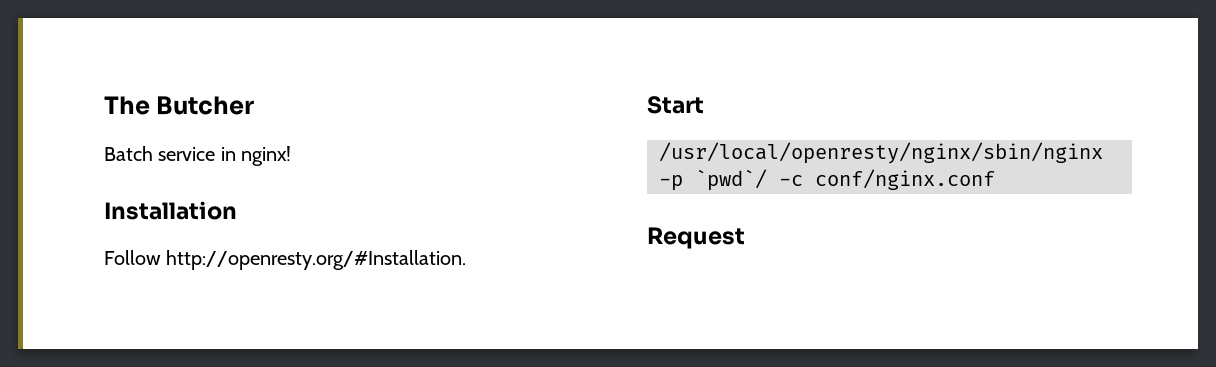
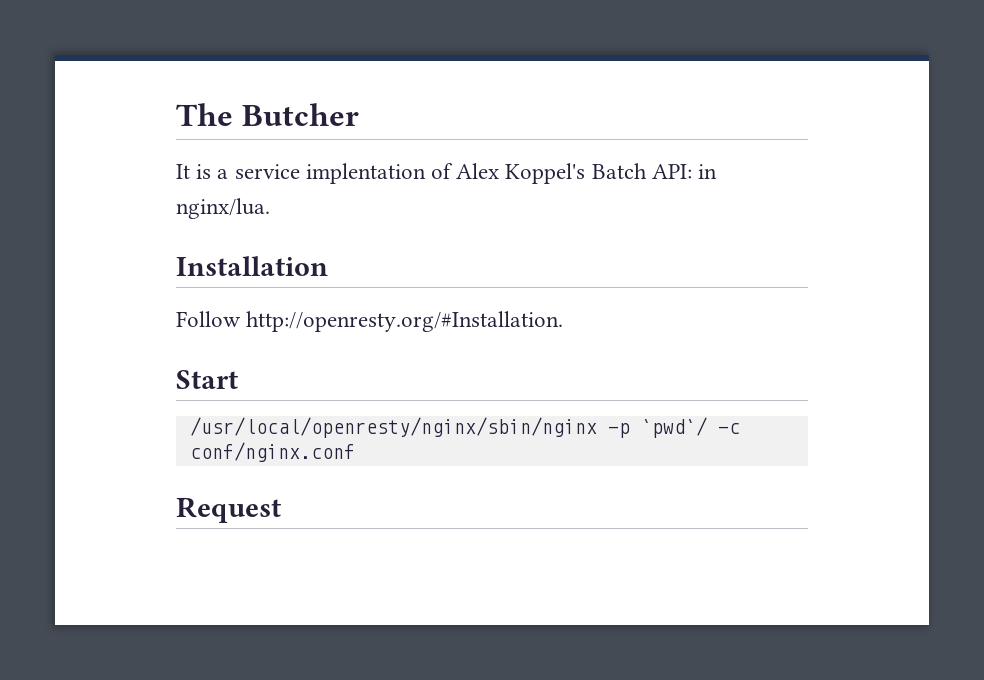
- Batch service in nginx!
+ It is a service implentation of Alex Koppel's Batch API: in nginx/lua.

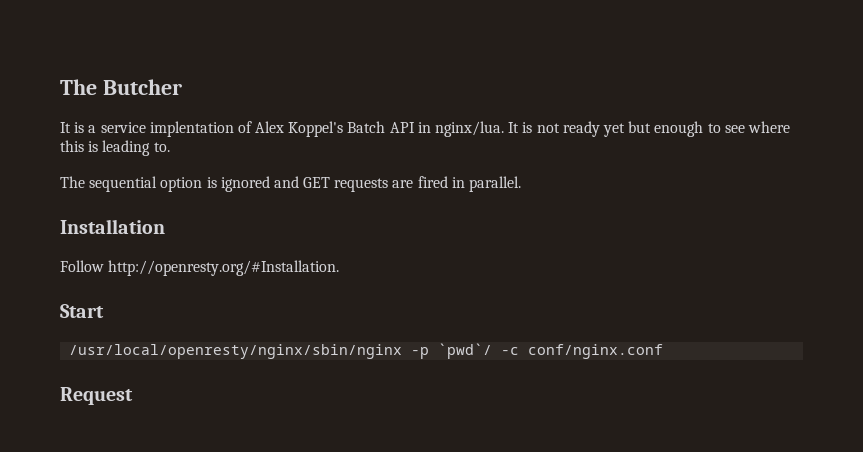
- It is a service implentation of Alex Koppel's Batch API: in nginx/lua.
+ It is a service implentation of Alex Koppel's Batch API in nginx/lua. It is not ready yet but enough to see where this is leading to.
+ The sequential option is ignored and GET requests are fired in parallel.

